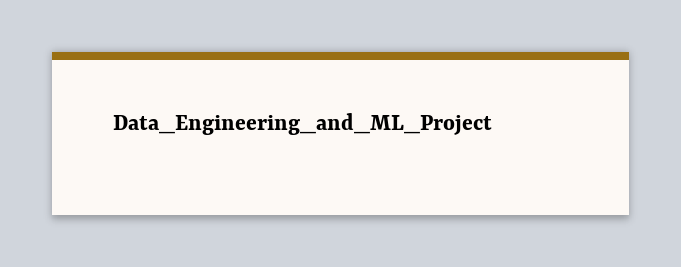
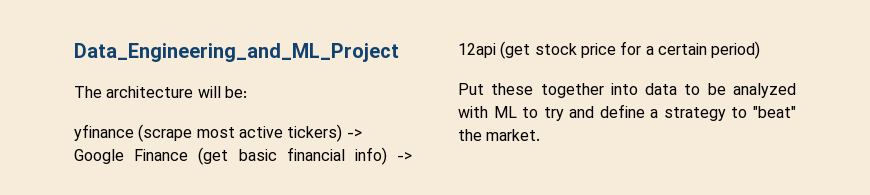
+ The architecture will be:
+ yfinance (scrape most active tickers) -> Google Finance (get basic financial info) -> 12api (get stock price for a certain period)
+ Put these together into data to be analyzed with ML to try and define a strategy to "beat" the market.

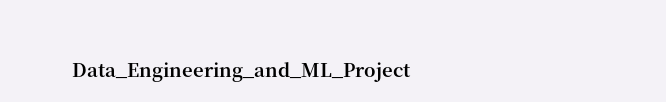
- The architecture will be:
- yfinance (scrape most active tickers) -> Google Finance (get basic financial info) -> 12api (get stock price for a certain period)
- Put these together into data to be analyzed with ML to try and define a strategy to "beat" the market.

